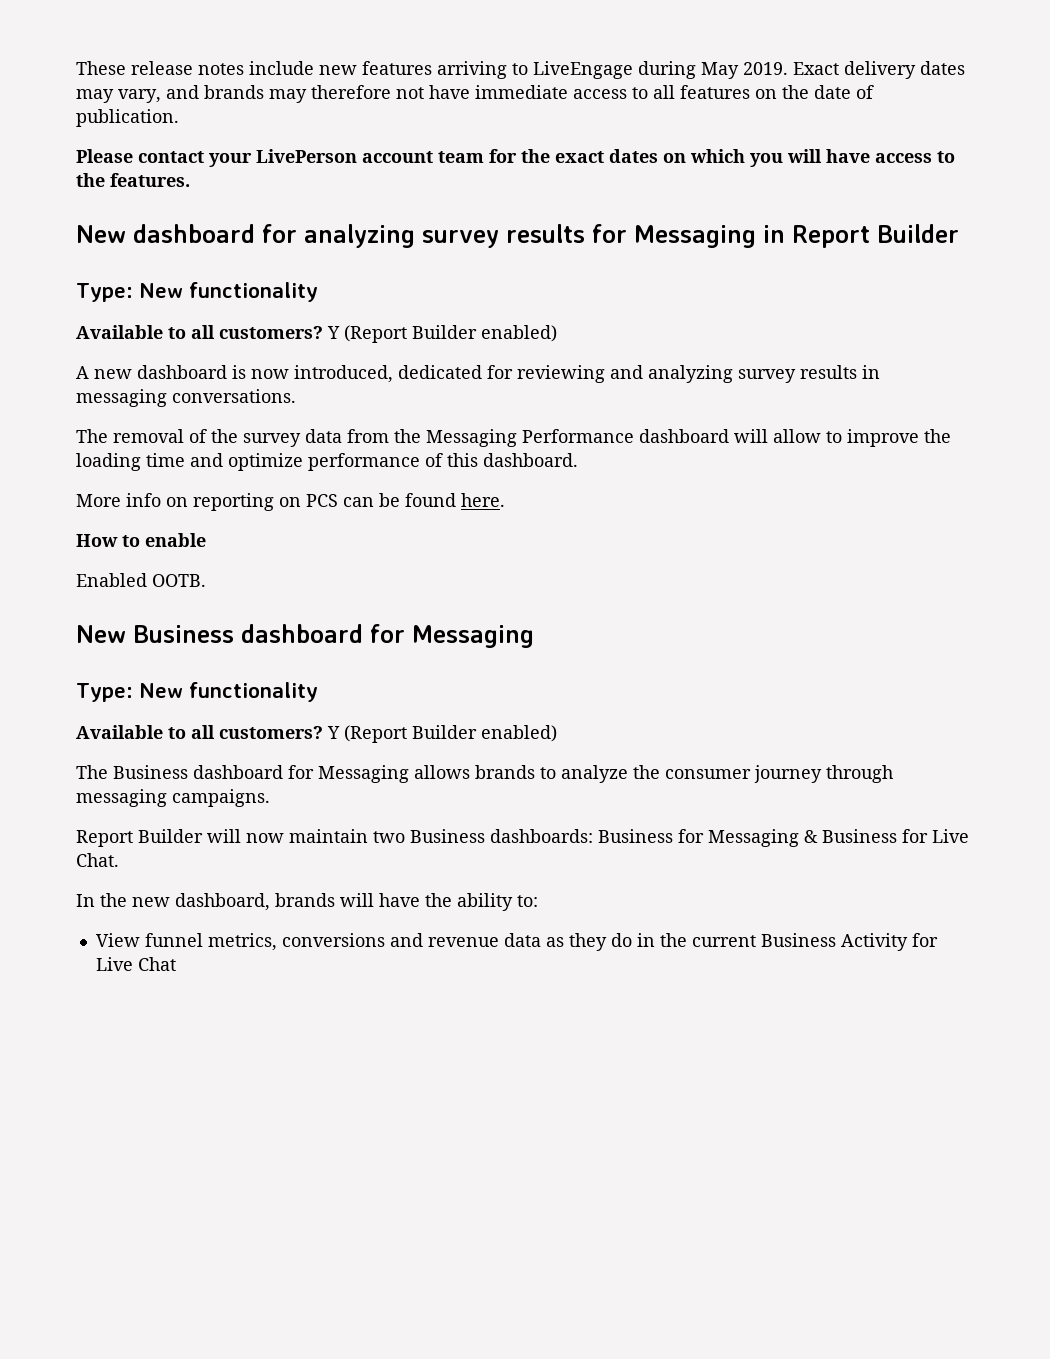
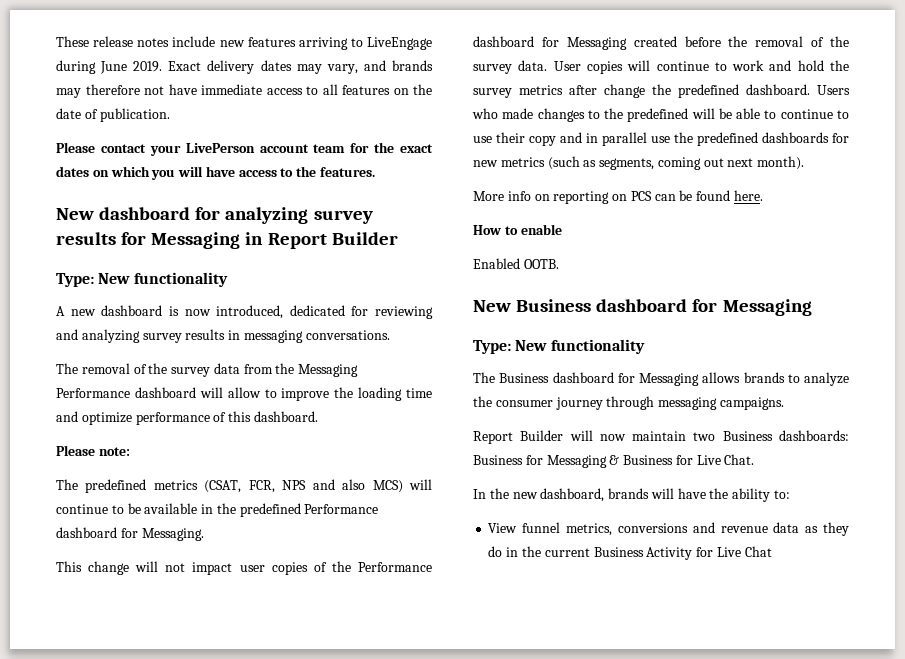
- These release notes include new features arriving to LiveEngage during May 2019.
+ These release notes include new features arriving to LiveEngage during June 2019.
  New dashboard for analyzing survey results for Messaging in Report Builder
  Type: New functionality
- Available to all customers? Y (Report Builder enabled)
+ Please note:
+ The predefined metrics (CSAT, FCR, NPS and also MCS) will continue to be available in the predefined Performance dashboard for Messaging.
+ This change will not impact user copies of the Performance dashboard for Messaging created before the removal of the survey data. User copies will continue to work and hold the survey metrics after change the predefined dashboard. Users who made changes to the predefined will be able to continue to use their copy and in parallel use the predefined dashboards for new metrics (such as segments, coming out next month).
  New Business dashboard for Messaging
  Type: New functionality
- Available to all customers? Y (Report Builder enabled)

